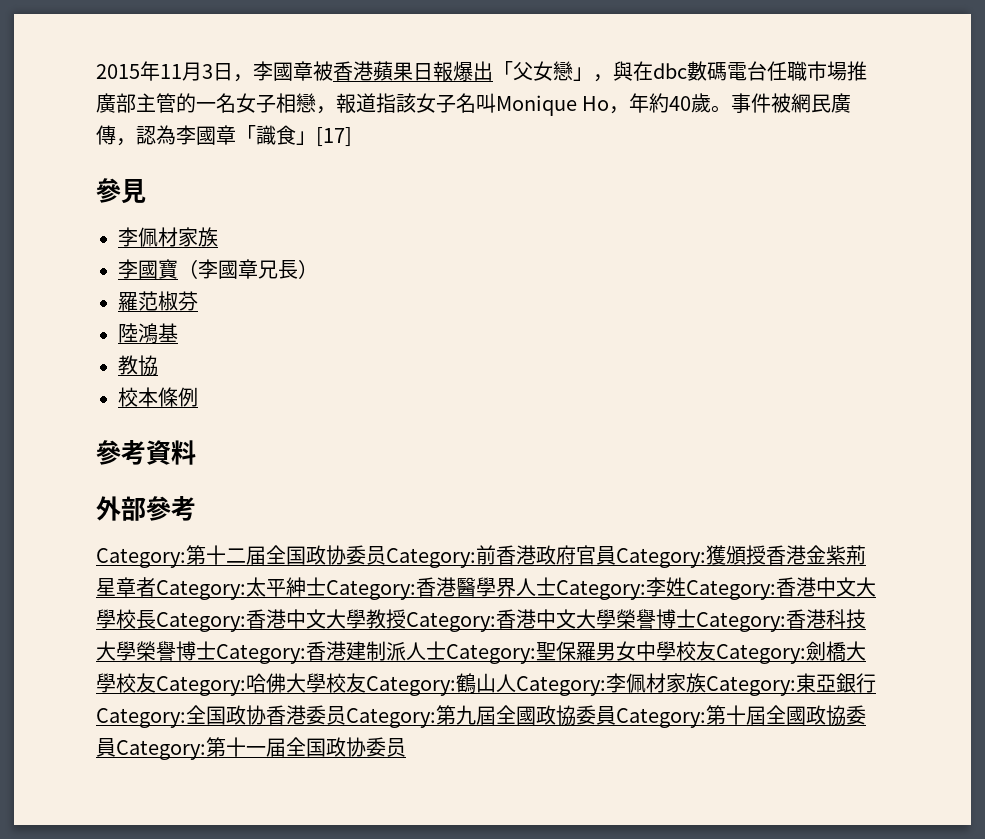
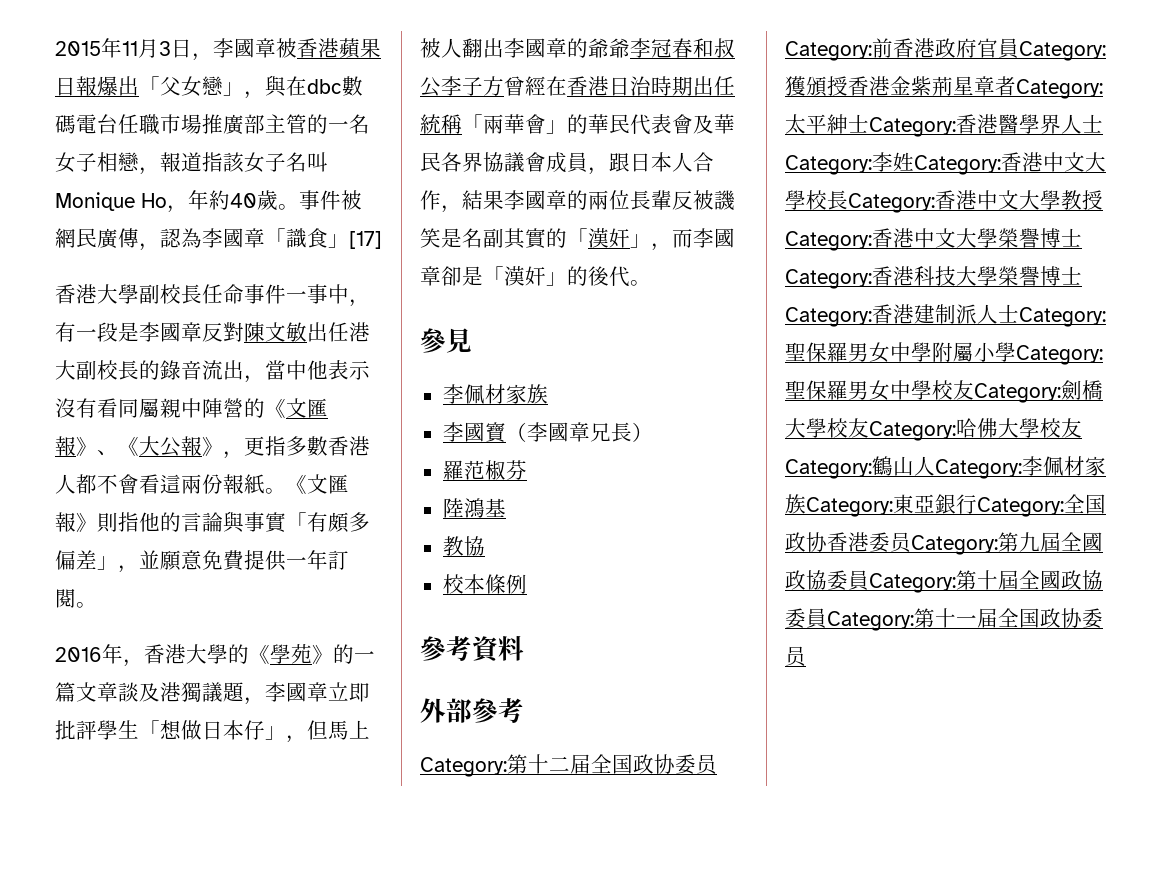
+ 香港大學副校長任命事件一事中，有一段是李國章反對陳文敏出任港大副校長的錄音流出，當中他表示沒有看同屬親中陣營的《文匯報》、《大公報》，更指多數香港人都不會看這兩份報紙。《文匯報》則指他的言論與事實「有頗多偏差」，並願意免費提供一年訂閱。
+ 2016年，香港大學的《學苑》的一篇文章談及港獨議題，李國章立即批評學生「想做日本仔」，但馬上被人翻出李國章的爺爺李冠春和叔公李子方曾經在香港日治時期出任統稱「兩華會」的華民代表會及華民各界協議會成員，跟日本人合作，結果李國章的兩位長輩反被譏笑是名副其實的「漢奸」，而李國章卻是「漢奸」的後代。
- 聖保羅男女中學校友Category:
+ 聖保羅男女中學附屬小學Category:聖保羅男女中學校友Category:

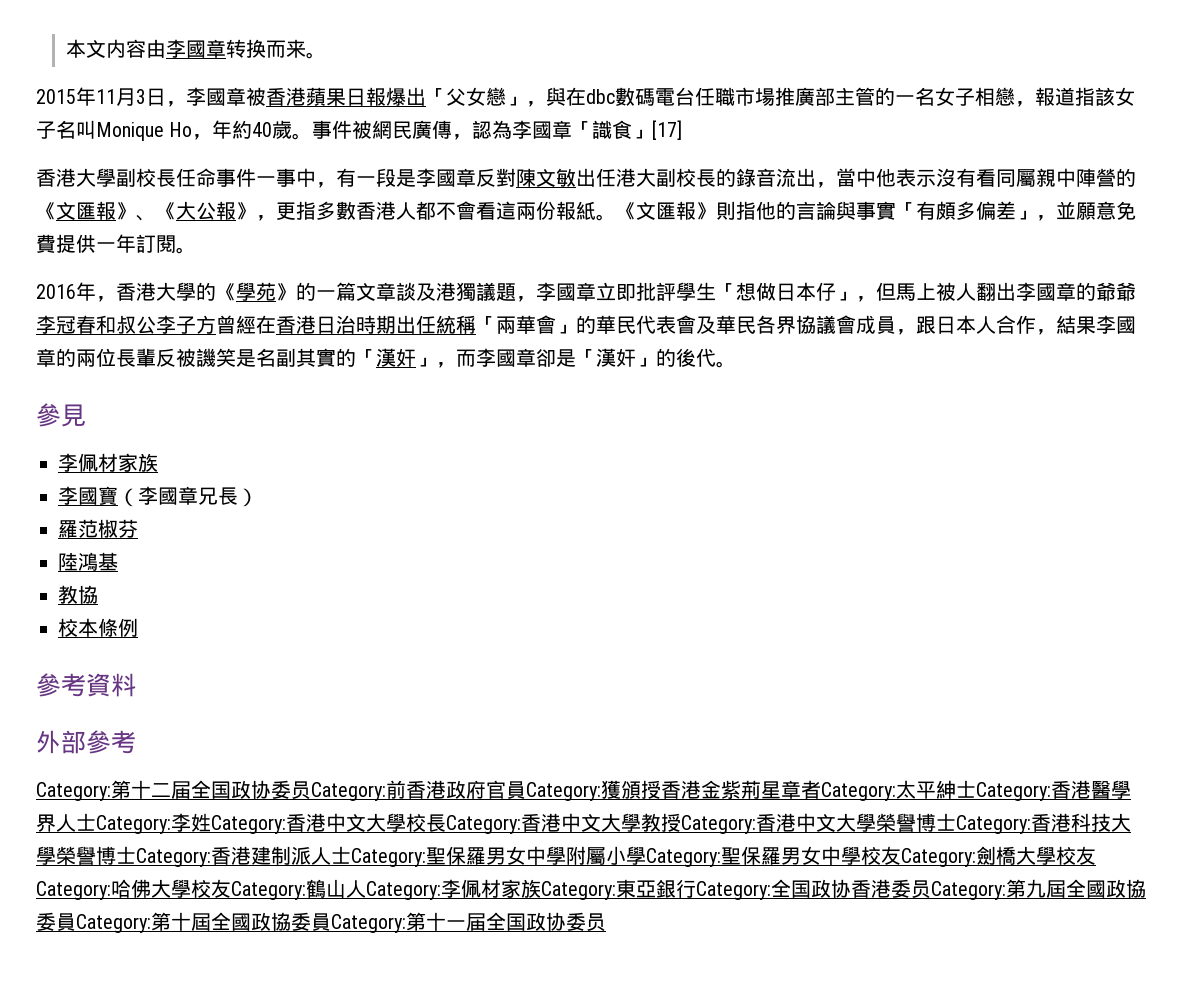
+ 本文内容由李國章转换而来。

